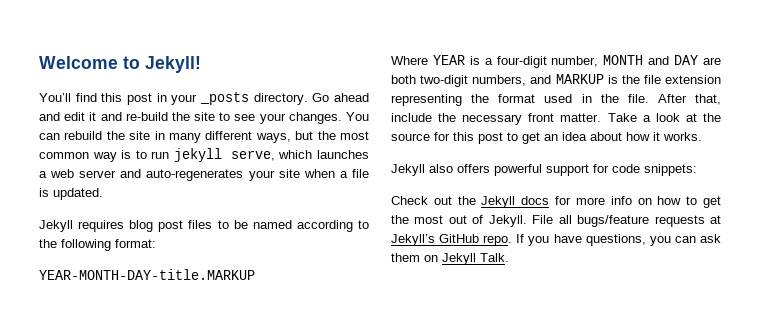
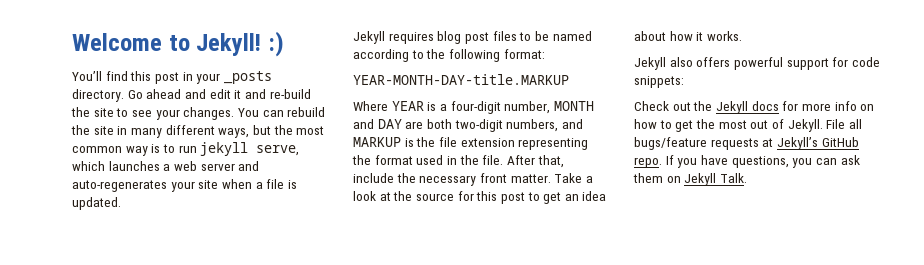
- Welcome to Jekyll!
+ Welcome to Jekyll! :)

